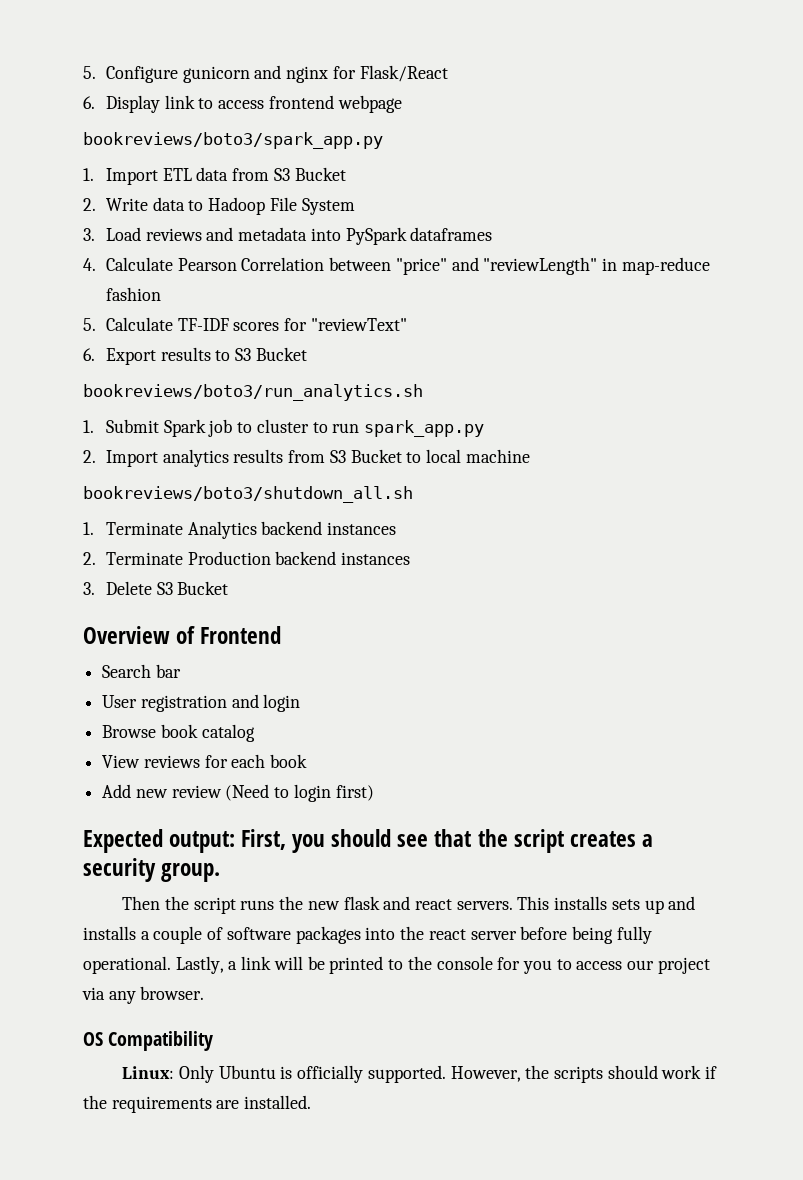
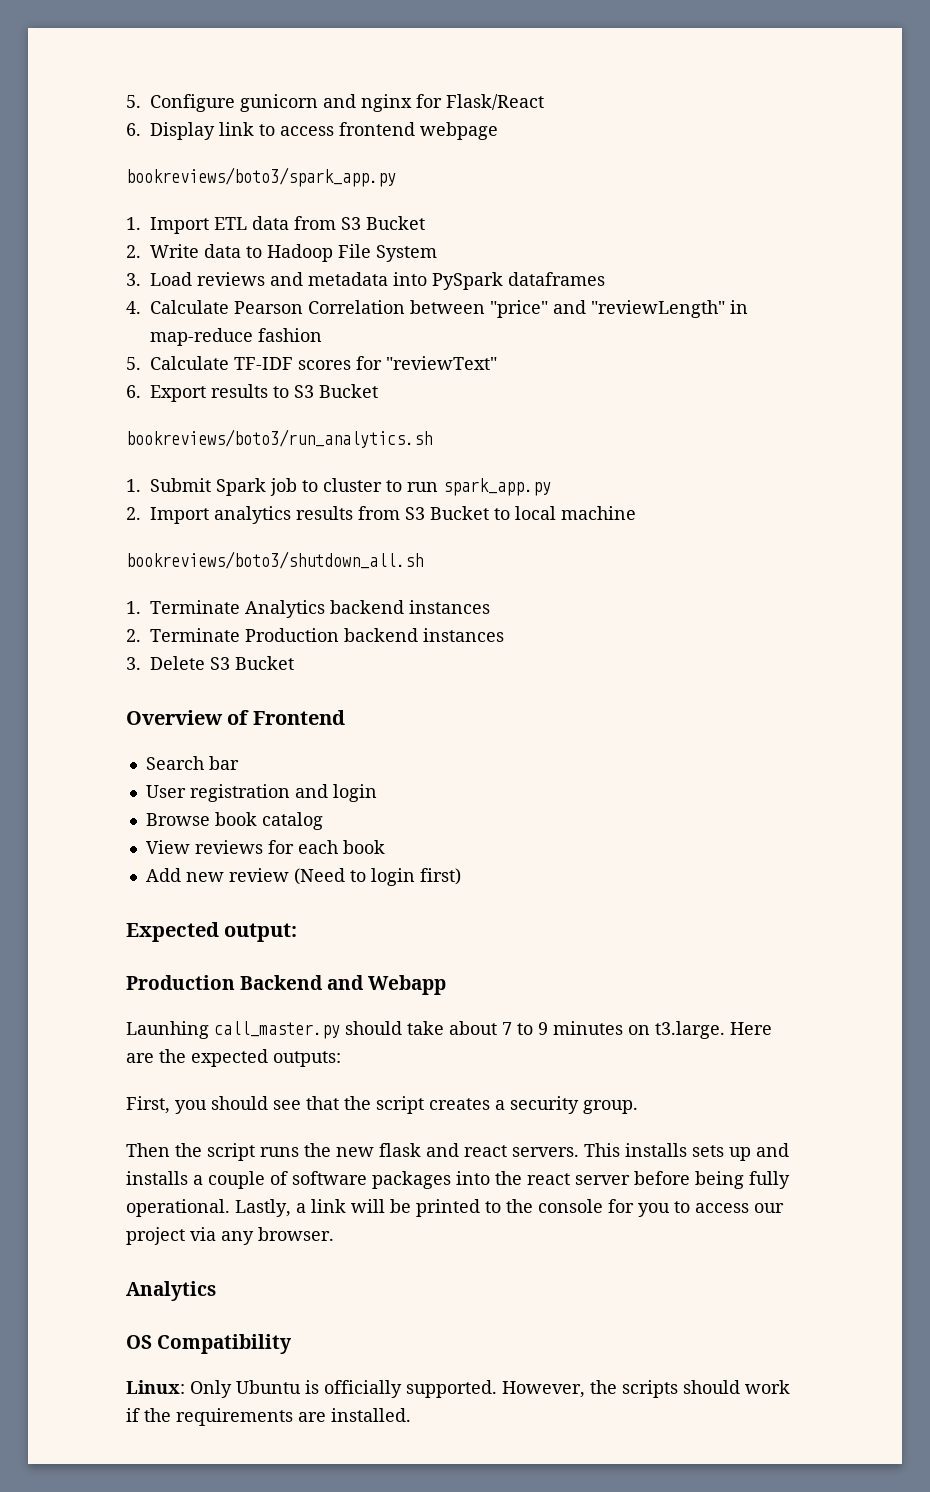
- Expected output: First, you should see that the script creates a security group.
+ Expected output:
+ Production Backend and Webapp
+ Launhing call_master.py should take about 7 to 9 minutes on t3.large. Here are the expected outputs:
+ First, you should see that the script creates a security group.
  Lastly, a link will be printed to the console for you to access our project via any browser.
+ Analytics

